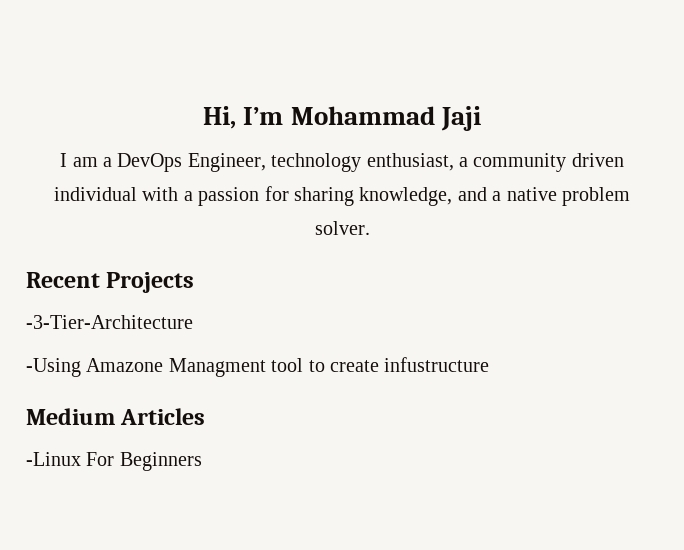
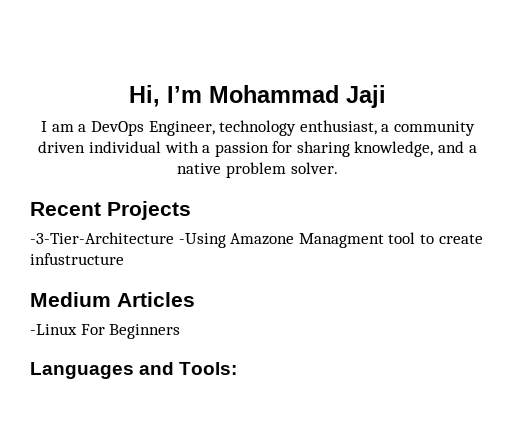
- -3-Tier-Architecture
- -Using Amazone Managment tool to create infustructure
+ -3-Tier-Architecture -Using Amazone Managment tool to create infustructure
+ Languages and Tools:

